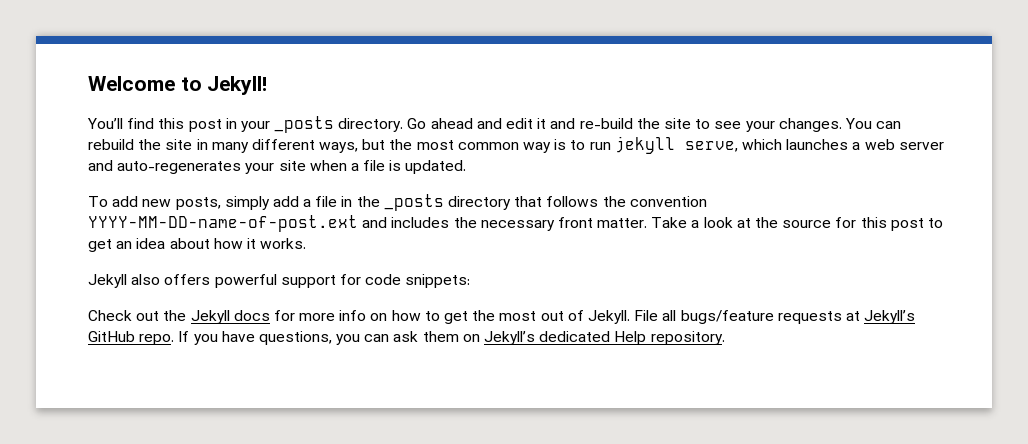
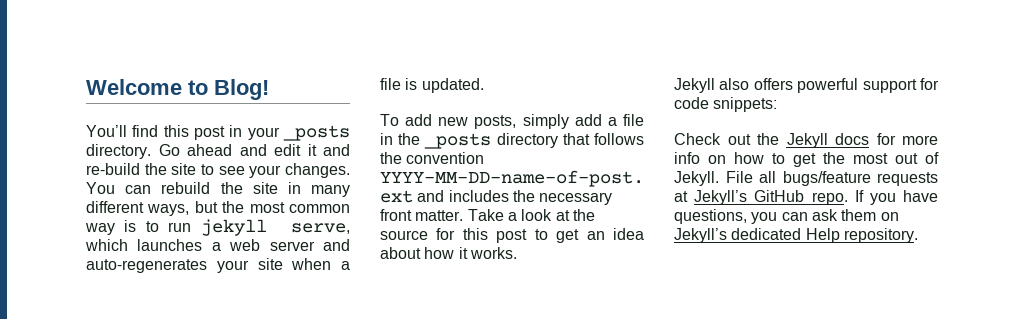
- Welcome to Jekyll!
+ Welcome to Blog!

